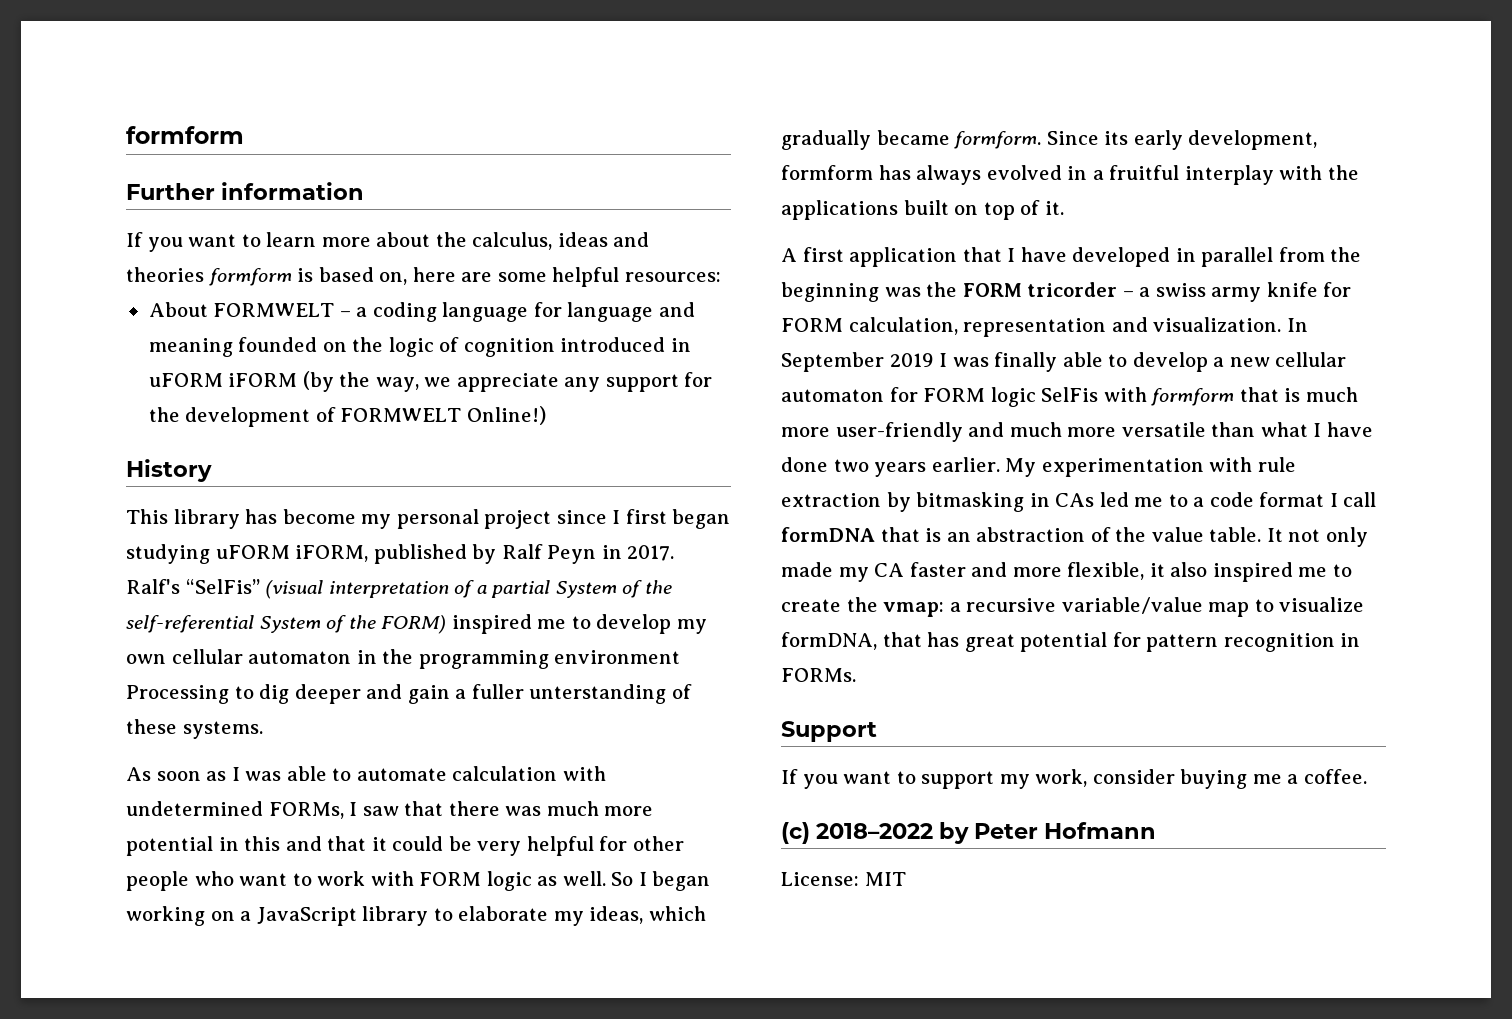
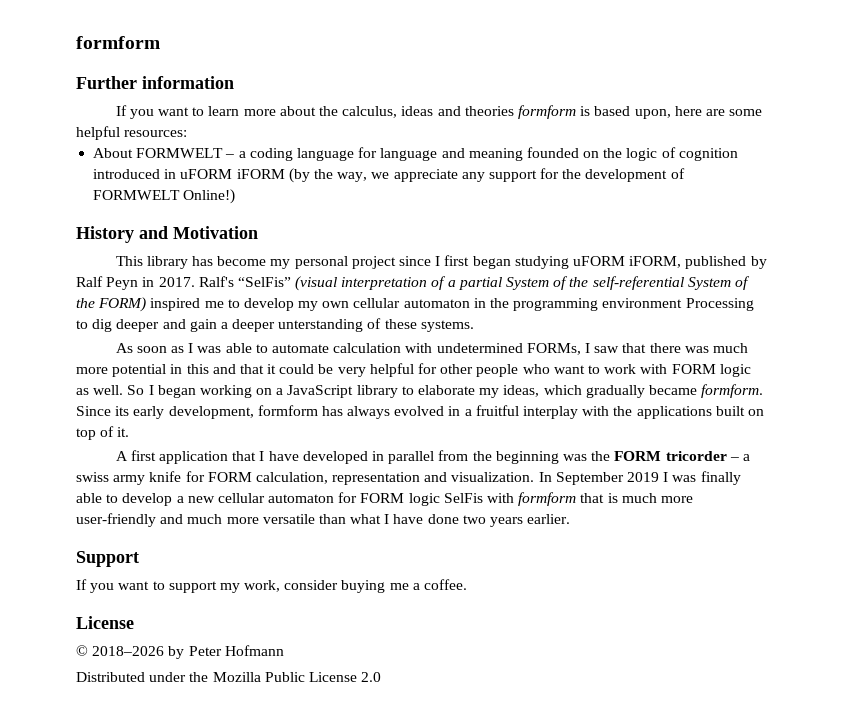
- If you want to learn more about the calculus, ideas and theories formform is based on, here are some helpful resources:
+ If you want to learn more about the calculus, ideas and theories formform is based upon, here are some helpful resources:
- History
+ History and Motivation
- Ralf's “SelFis” (visual interpretation of a partial System of the self-referential System of the FORM) inspired me to develop my own cellular automaton in the programming environment Processing to dig deeper and gain a fuller unterstanding of these systems.
+ Ralf's “SelFis” (visual interpretation of a partial System of the self-referential System of the FORM) inspired me to develop my own cellular automaton in the programming environment Processing to dig deeper and gain a deeper unterstanding of these systems.
- My experimentation with rule extraction by bitmasking in CAs led me to a code format I call formDNA that is an abstraction of the value table. It not only made my CA faster and more flexible, it also inspired me to create the vmap: a recursive variable/value map to visualize formDNA, that has great potential for pattern recognition in FORMs.
  If you want to support my work, consider buying me a coffee.
- (c) 2018–2022 by Peter Hofmann
+ License
+ © 2018–2026 by Peter Hofmann
- License: MIT
+ Distributed under the Mozilla Public License 2.0

